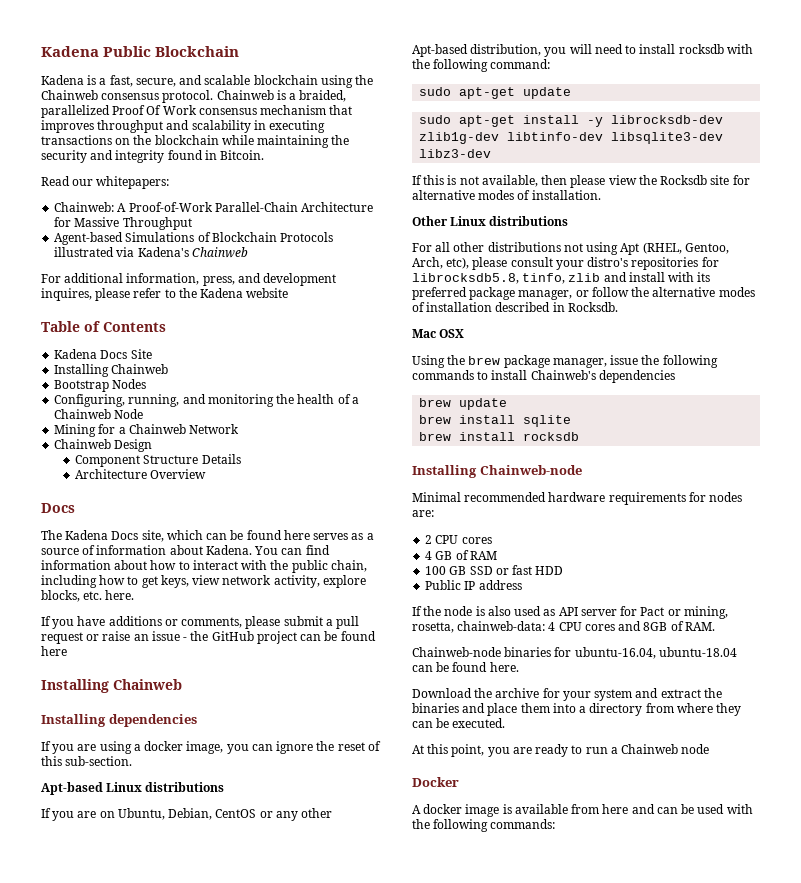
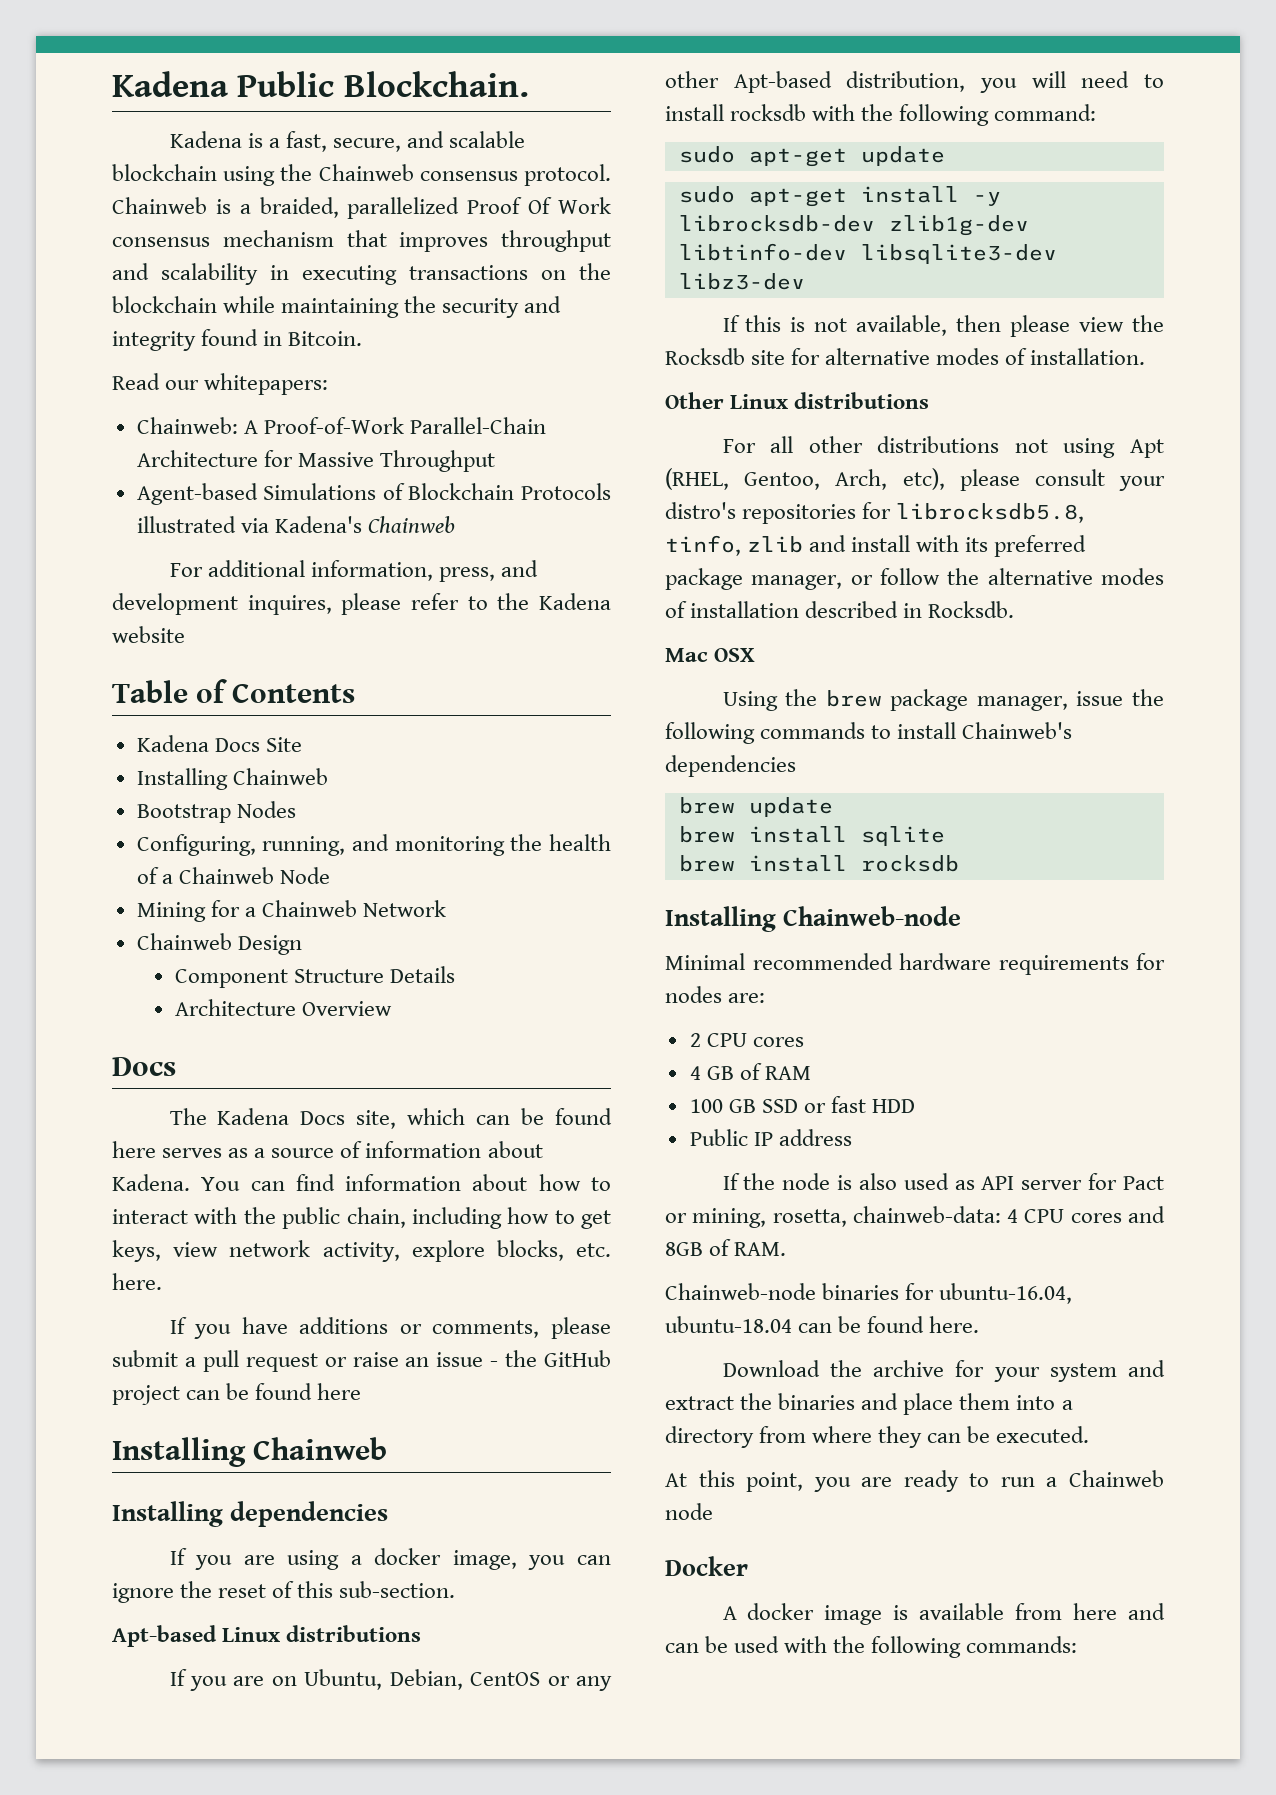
- Kadena Public Blockchain
+ Kadena Public Blockchain.

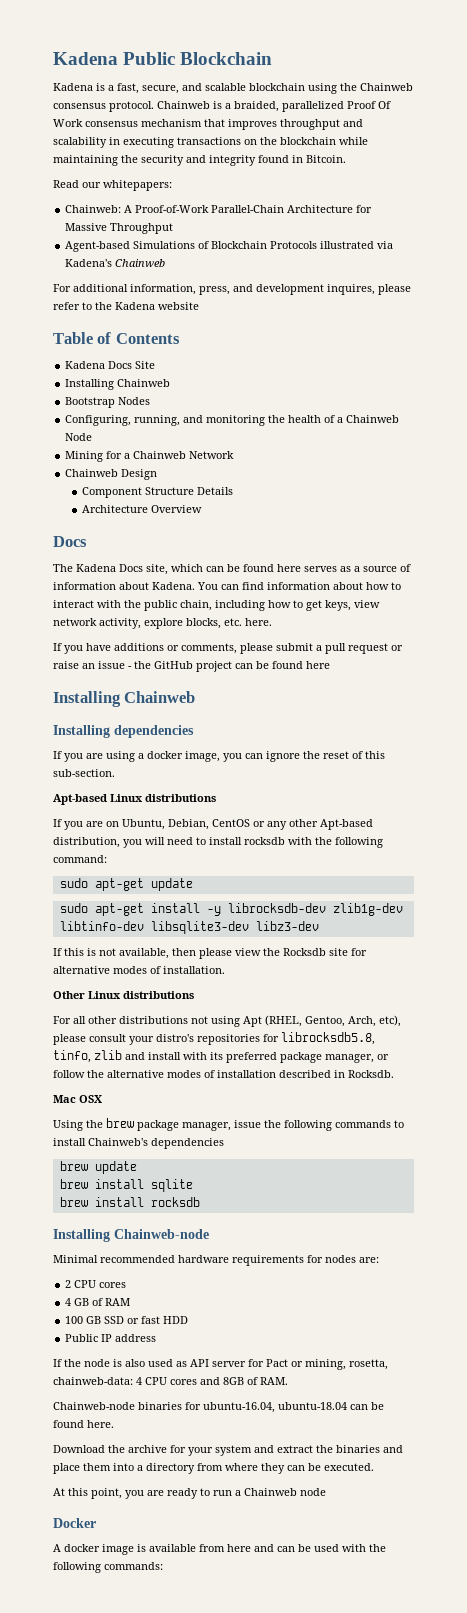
- Kadena Public Blockchain.
+ Kadena Public Blockchain

